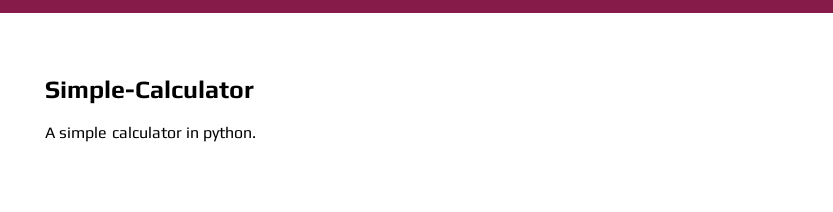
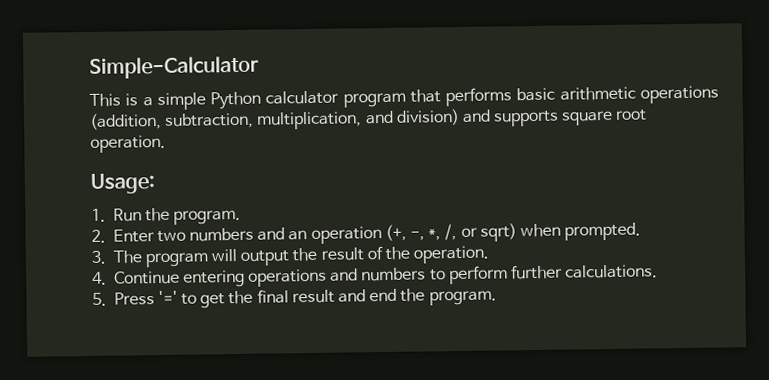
- A simple calculator in python.
+ This is a simple Python calculator program that performs basic arithmetic operations (addition, subtraction, multiplication, and division) and supports square root operation.
+ Usage:
+ 1. Run the program.
+ 2. Enter two numbers and an operation (+, -, *, /, or sqrt) when prompted.
+ 3. The program will output the result of the operation.
+ 4. Continue entering operations and numbers to perform further calculations.
+ 5. Press '=' to get the final result and end the program.

